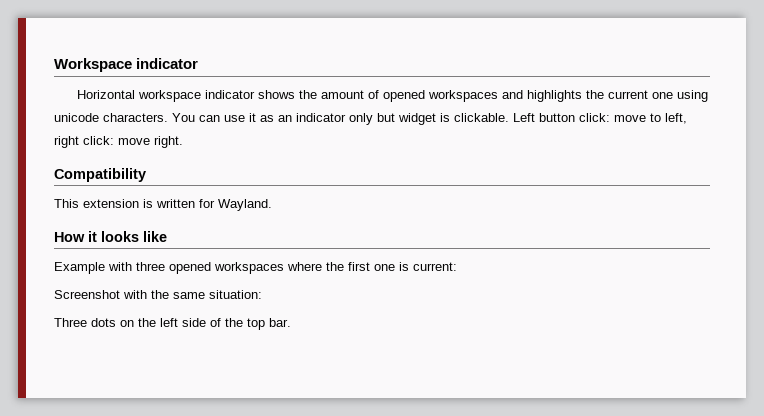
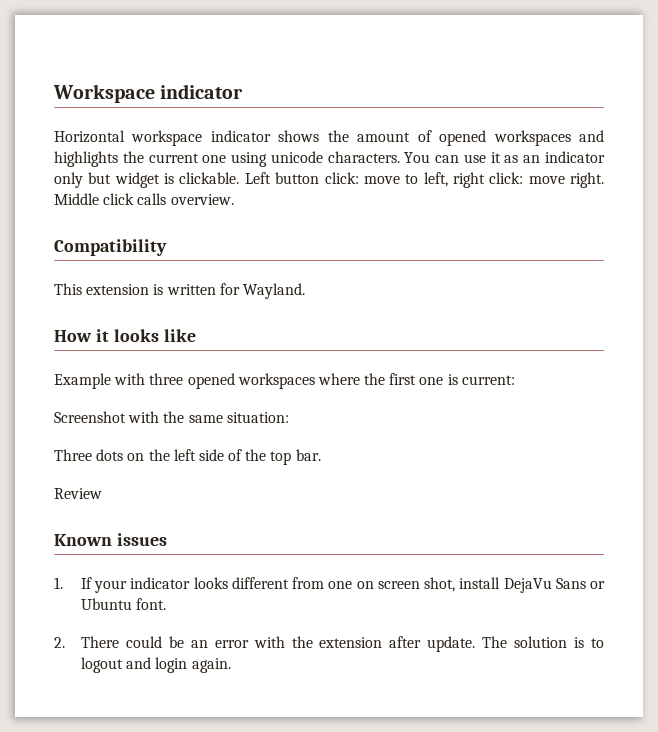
+ Middle click calls overview.
+ Review
+ Known issues
+ 1. If your indicator looks different from one on screen shot, install DejaVu Sans or Ubuntu font.
+ 2. There could be an error with the extension after update. The solution is to logout and login again.

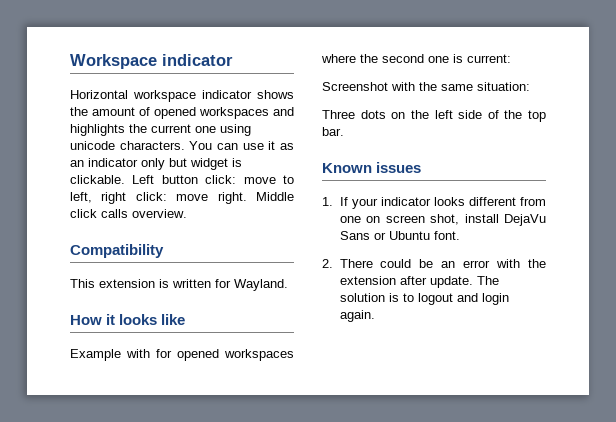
- Example with three opened workspaces where the first one is current:
+ Example with for opened workspaces where the second one is current:
- Review

